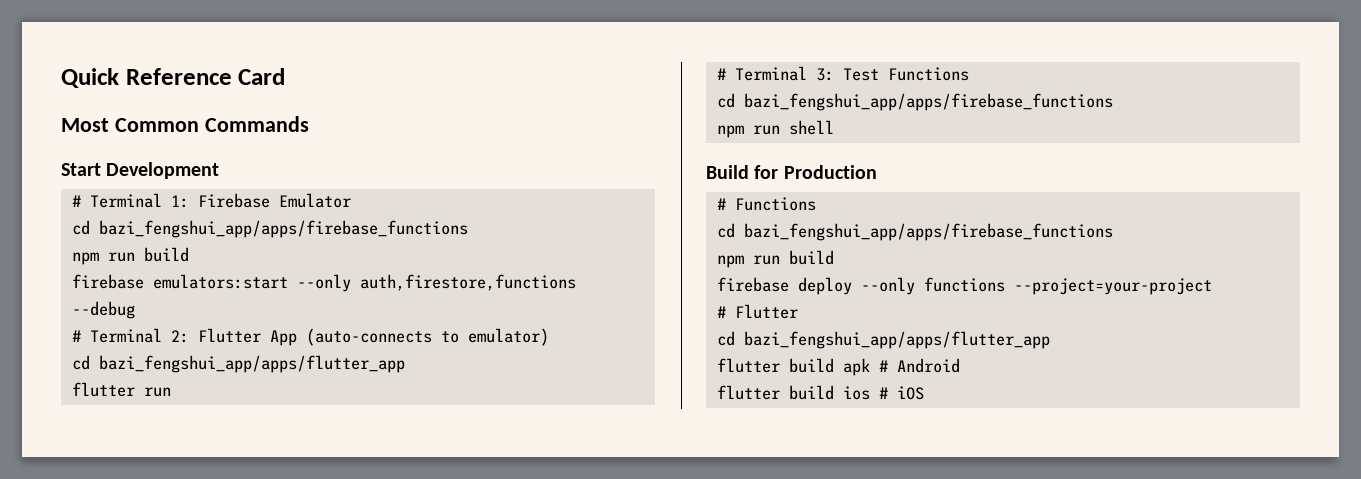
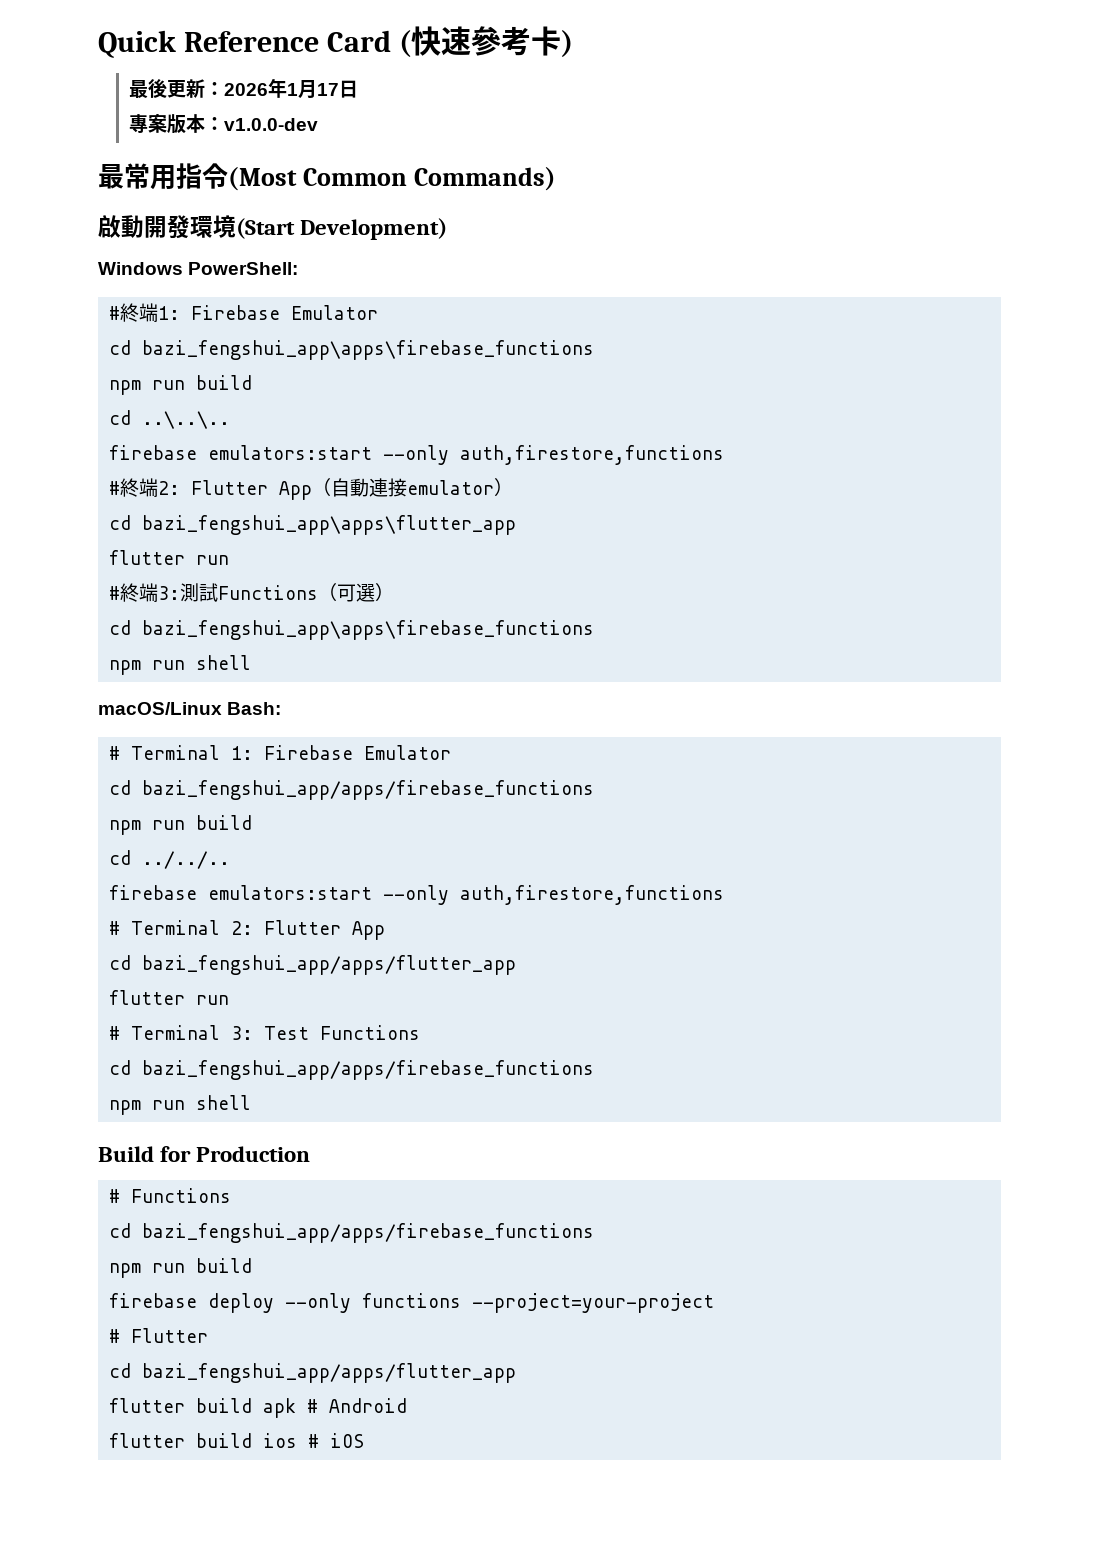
- Quick Reference Card
- Most Common Commands
- Start Development
+ Quick Reference Card (快速參考卡)
+ 最後更新：2026年1月17日
+ 專案版本：v1.0.0-dev
+ 最常用指令(Most Common Commands)
+ 啟動開發環境(Start Development)
+ Windows PowerShell:
+ #終端1: Firebase Emulator
+ cd bazi_fengshui_app\apps\firebase_functions
+ npm run build
+ cd ..\..\..
+ firebase emulators:start --only auth,firestore,functions
+ #終端2: Flutter App（自動連接emulator）
+ cd bazi_fengshui_app\apps\flutter_app
+ flutter run
+ #終端3:測試Functions（可選）
+ cd bazi_fengshui_app\apps\firebase_functions
+ npm run shell
+ macOS/Linux Bash:
- firebase emulators:start --only auth,firestore,functions --debug
+ cd ../../..
+ firebase emulators:start --only auth,firestore,functions
- # Terminal 2: Flutter App (auto-connects to emulator)
+ # Terminal 2: Flutter App

